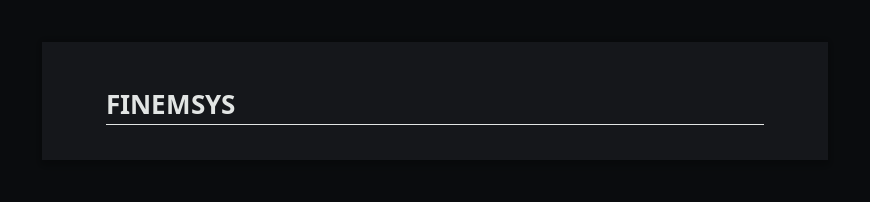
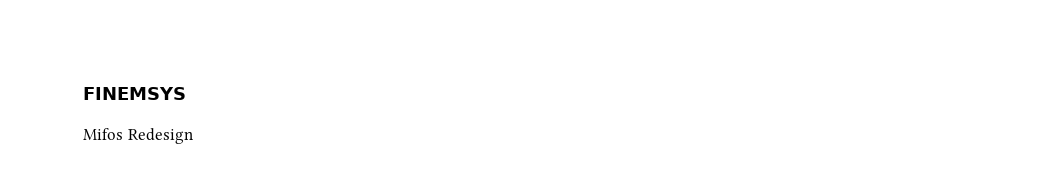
+ Mifos Redesign

